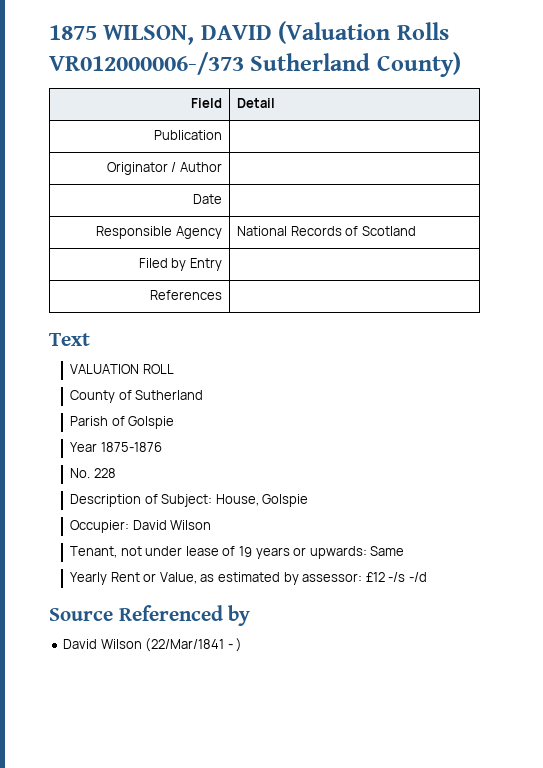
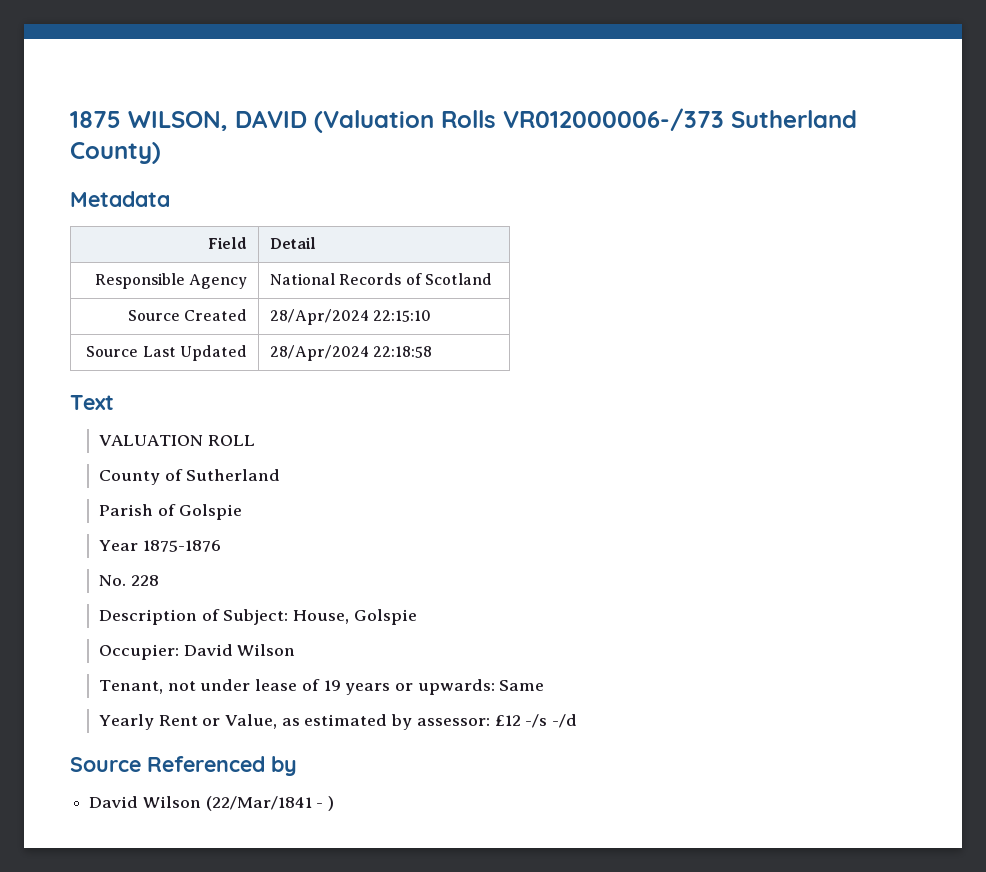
+ Metadata
- Publication |
- Originator / Author |
- Date |
- Filed by Entry |
- References |
+ Source Created | 28/Apr/2024 22:15:10
+ Source Last Updated | 28/Apr/2024 22:18:58

